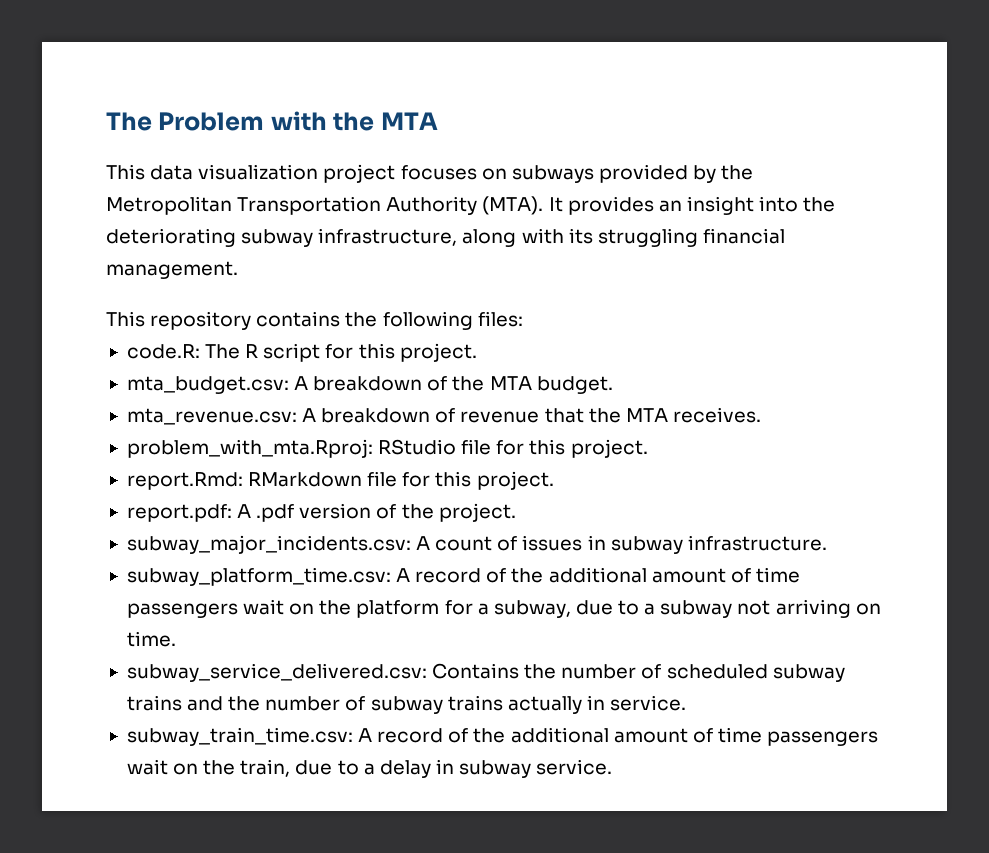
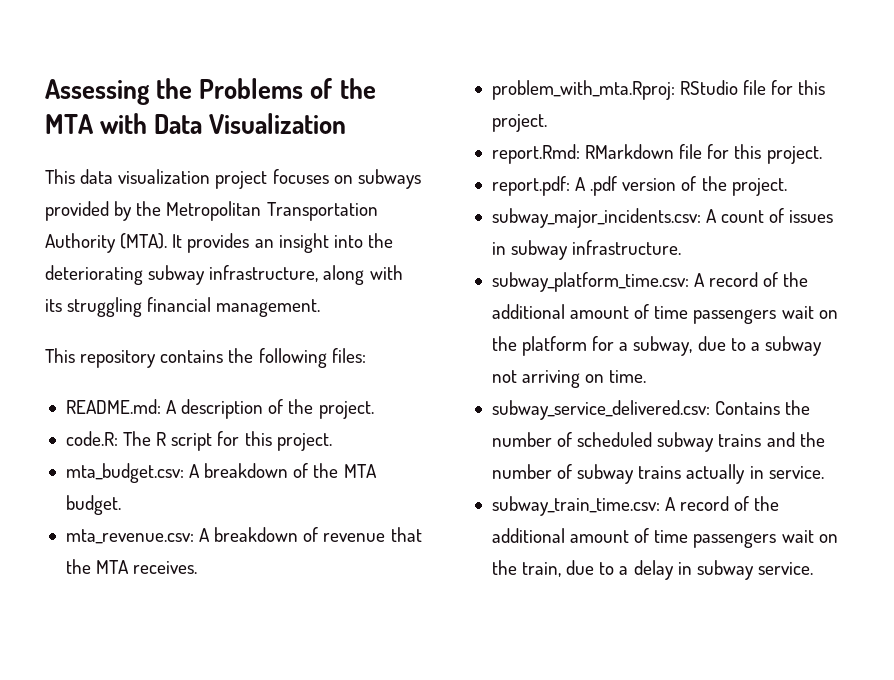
- The Problem with the MTA
+ Assessing the Problems of the MTA with Data Visualization
+ README.md: A description of the project.

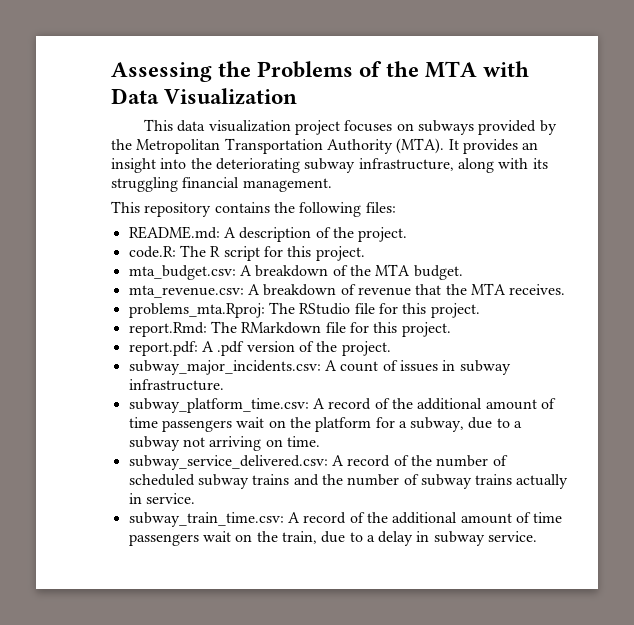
- problem_with_mta.Rproj: RStudio file for this project.
+ problems_mta.Rproj: The RStudio file for this project.
- report.Rmd: RMarkdown file for this project.
+ report.Rmd: The RMarkdown file for this project.
- subway_service_delivered.csv: Contains the number of scheduled subway trains and the number of subway trains actually in service.
+ subway_service_delivered.csv: A record of the number of scheduled subway trains and the number of subway trains actually in service.

